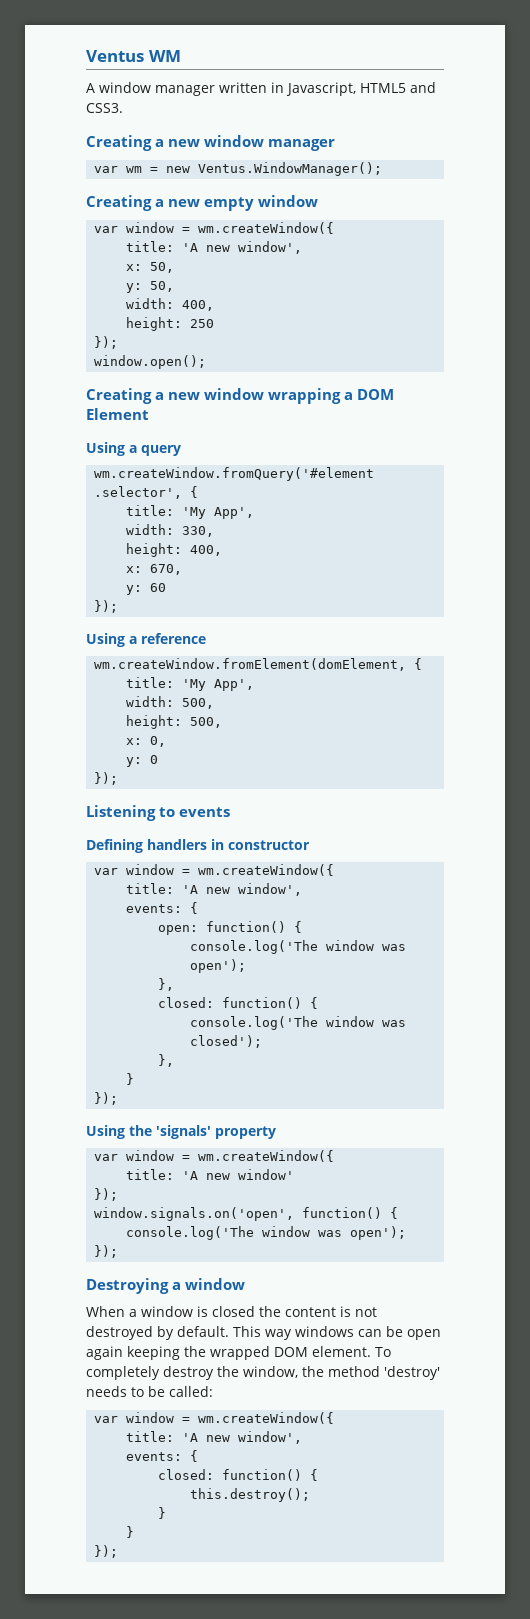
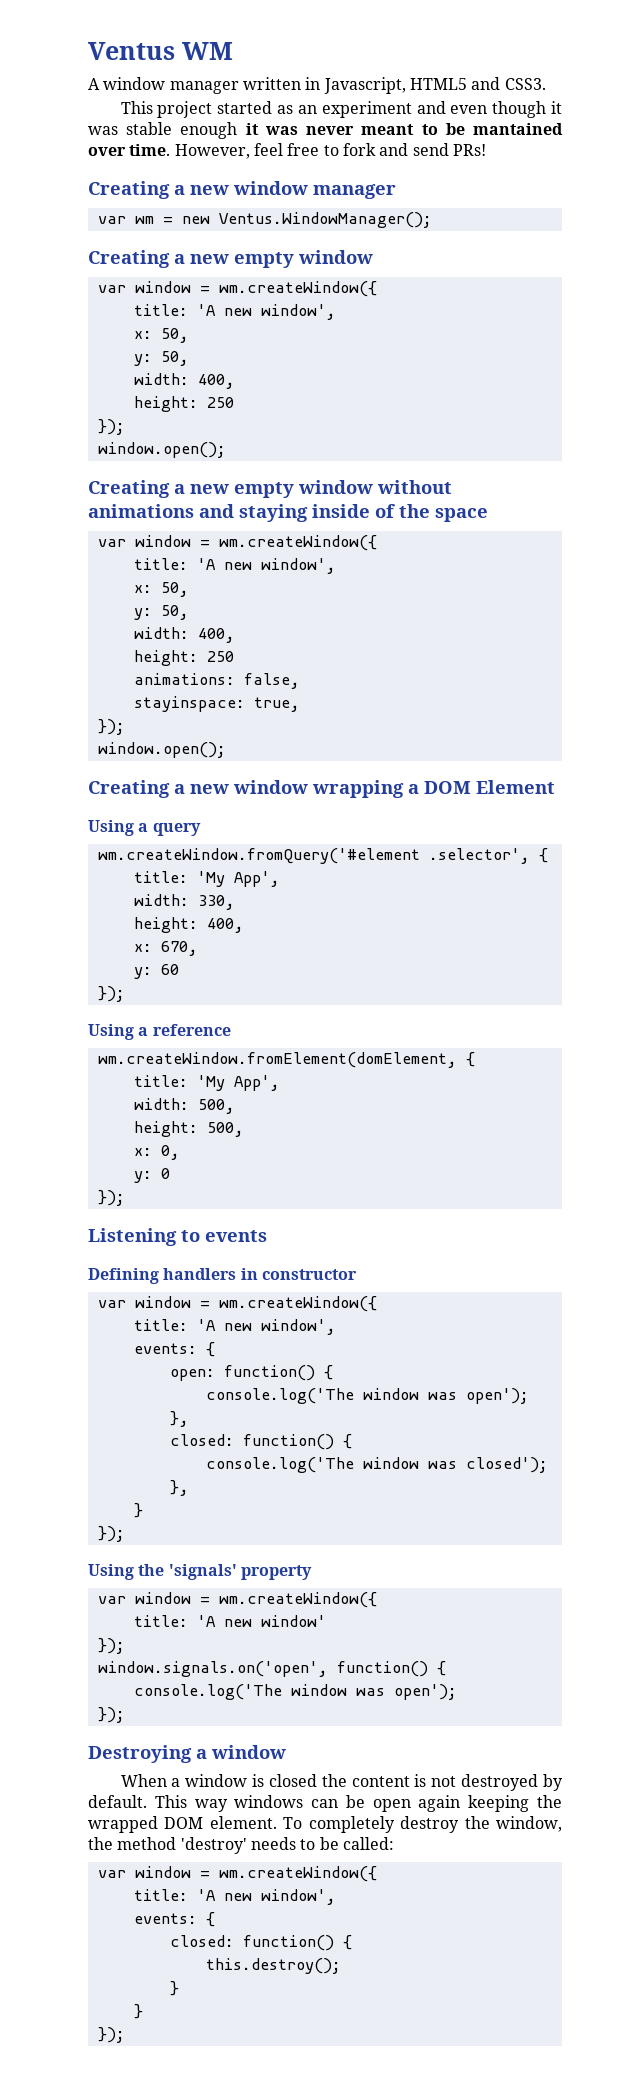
+ This project started as an experiment and even though it was stable enough it was never meant to be mantained over time. However, feel free to fork and send PRs!
+ Creating a new empty window without animations and staying inside of the space
+ var window = wm.createWindow({
+ title: 'A new window',
+ x: 50,
+ y: 50,
+ width: 400,
+ height: 250
+ animations: false,
+ stayinspace: true,
+ });
+ window.open();

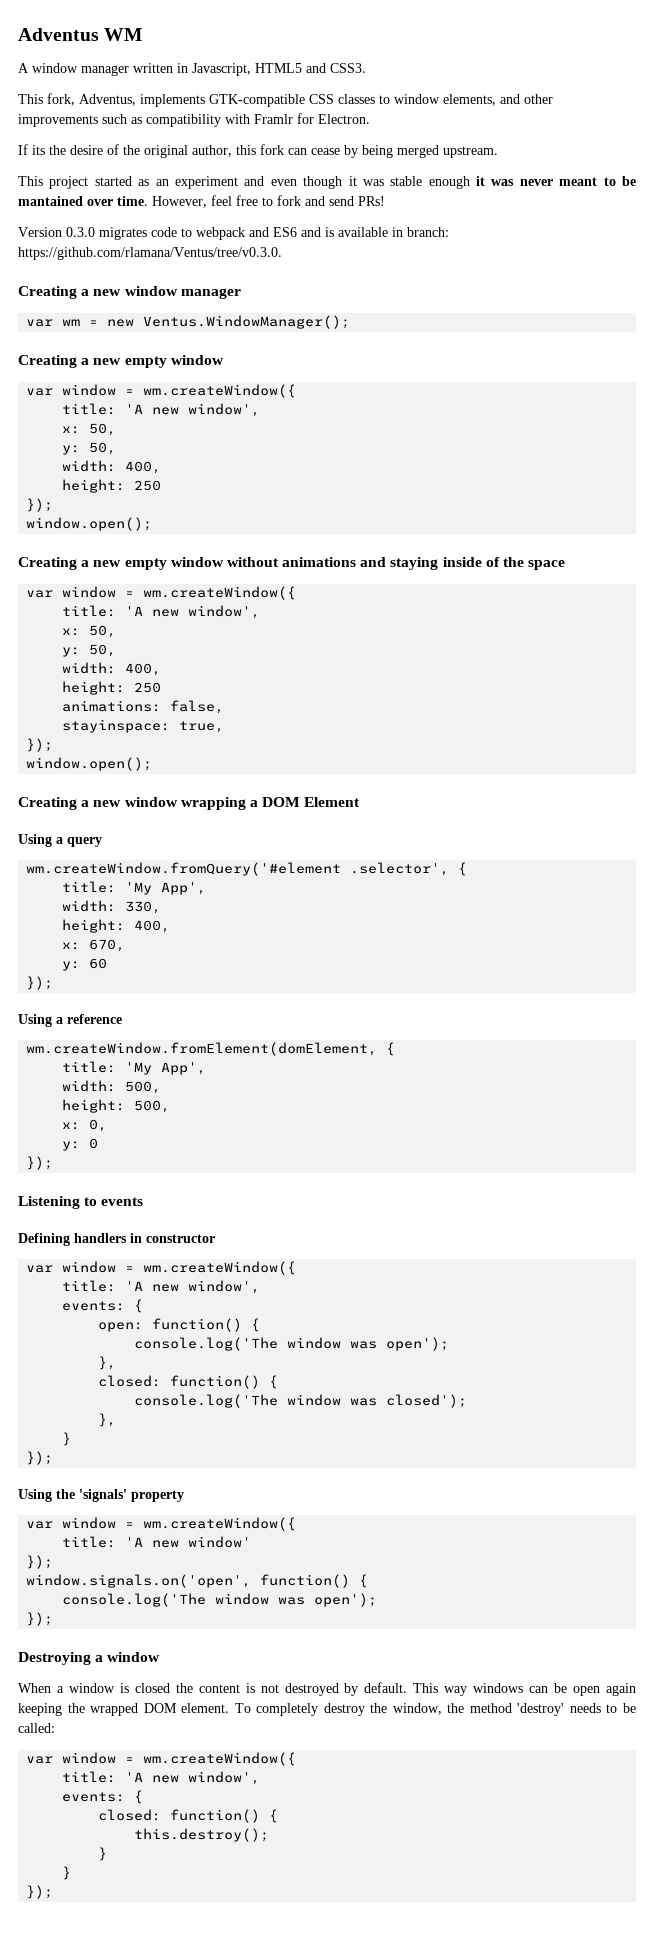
- Ventus WM
+ Adventus WM
+ This fork, Adventus, implements GTK-compatible CSS classes to window elements, and other improvements such as compatibility with Framlr for Electron.
+ If its the desire of the original author, this fork can cease by being merged upstream.
+ Version 0.3.0 migrates code to webpack and ES6 and is available in branch: https://github.com/rlamana/Ventus/tree/v0.3.0.

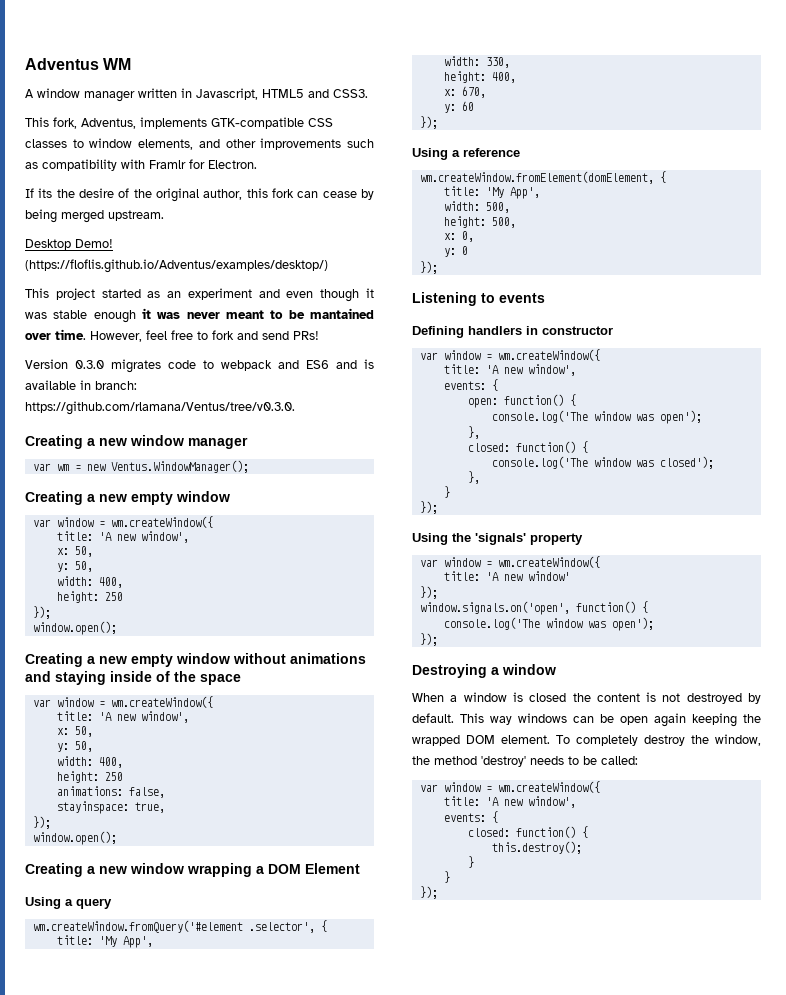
+ Desktop Demo! (https://floflis.github.io/Adventus/examples/desktop/)

